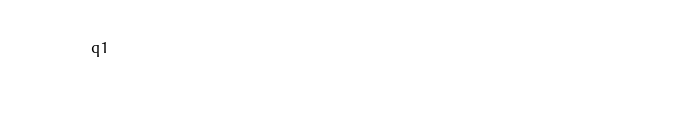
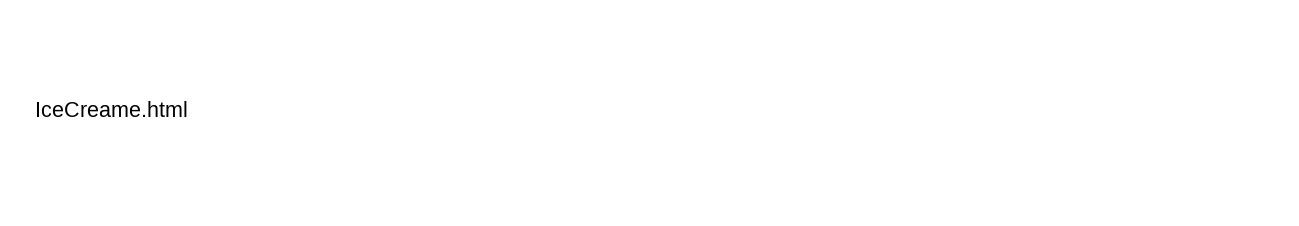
- q1
+ IceCreame.html

